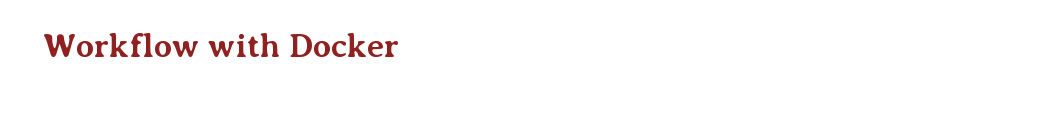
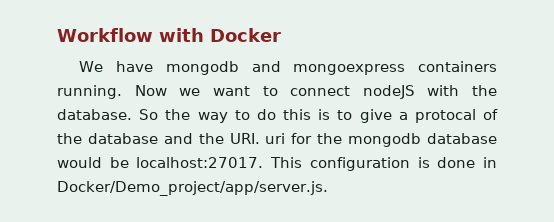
+ We have mongodb and mongoexpress containers running. Now we want to connect nodeJS with the database. So the way to do this is to give a protocal of the database and the URI. uri for the mongodb database would be localhost:27017. This configuration is done in Docker/Demo_project/app/server.js.

